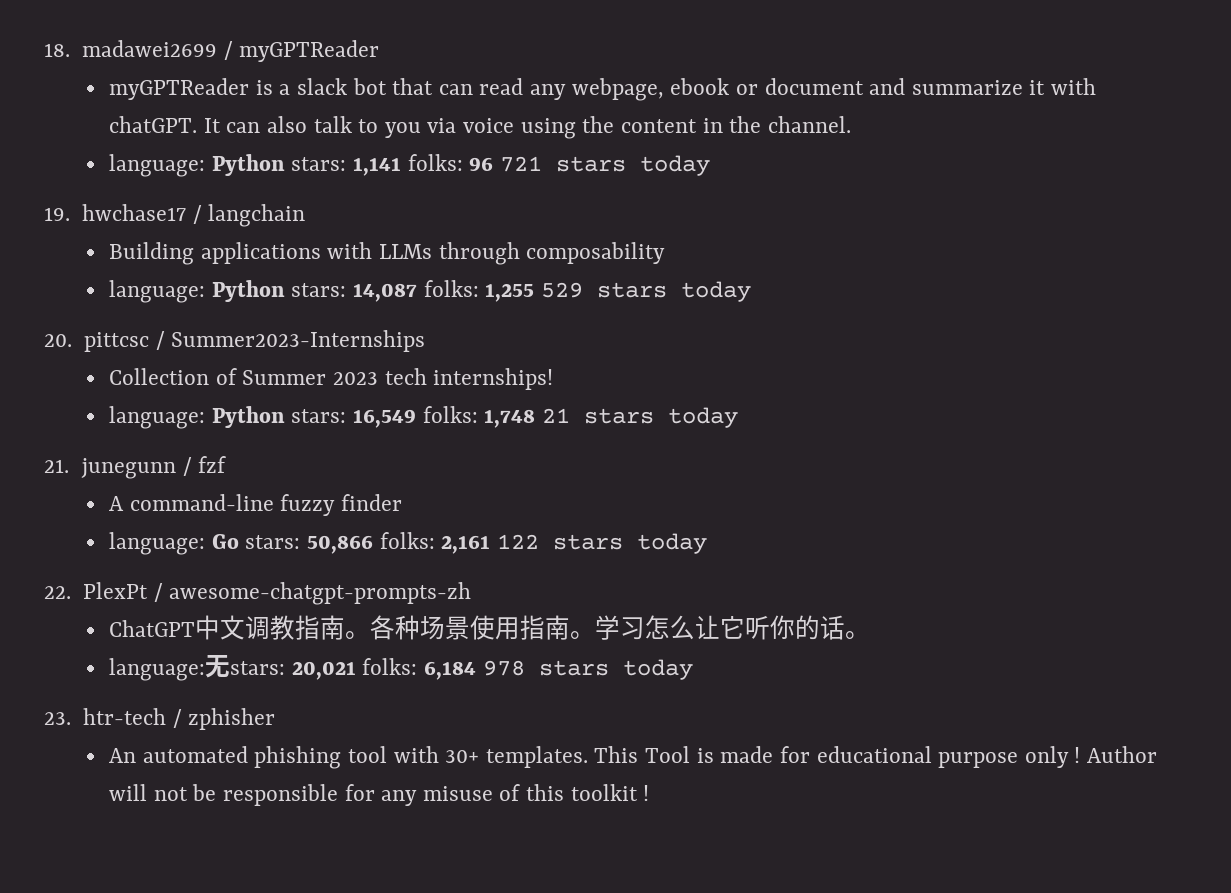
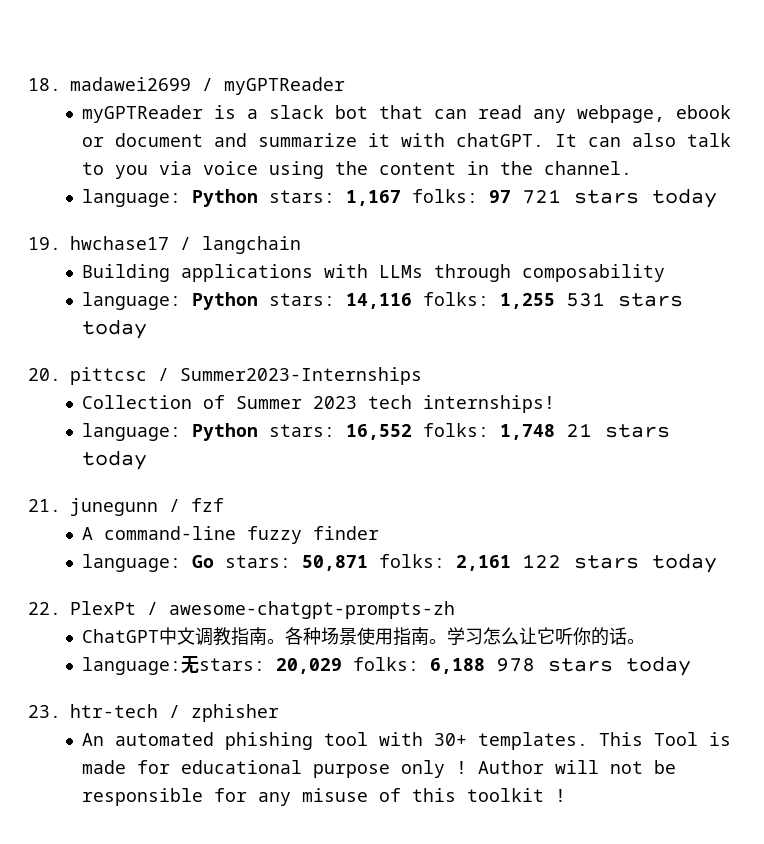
- language: Python stars: 1,141 folks: 96 721 stars today
+ language: Python stars: 1,167 folks: 97 721 stars today
- language: Python stars: 14,087 folks: 1,255 529 stars today
+ language: Python stars: 14,116 folks: 1,255 531 stars today
- language: Python stars: 16,549 folks: 1,748 21 stars today
+ language: Python stars: 16,552 folks: 1,748 21 stars today
- language: Go stars: 50,866 folks: 2,161 122 stars today
+ language: Go stars: 50,871 folks: 2,161 122 stars today
- language:无stars: 20,021 folks: 6,184 978 stars today
+ language:无stars: 20,029 folks: 6,188 978 stars today

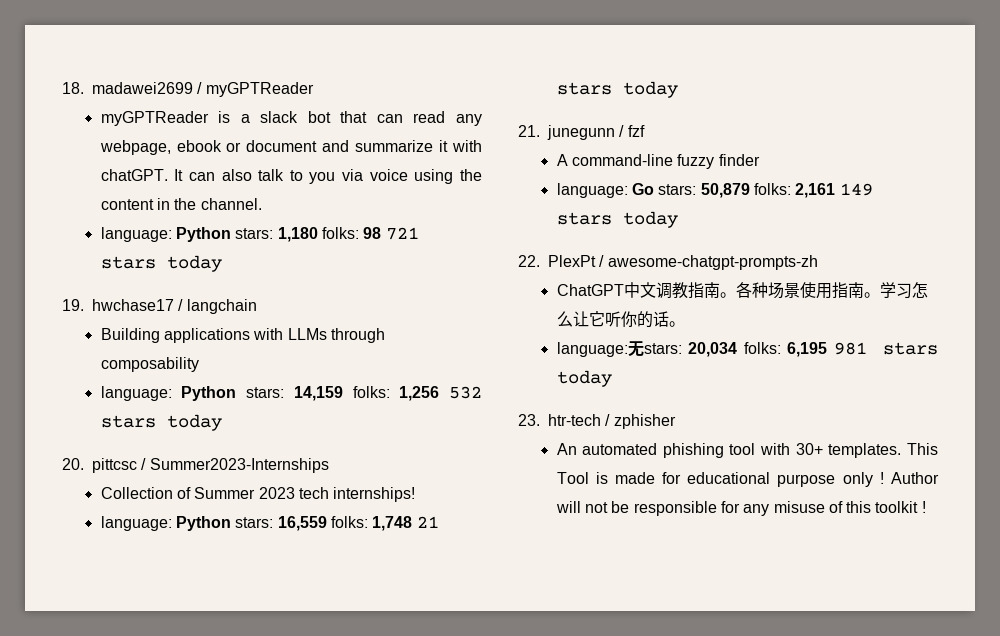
- language: Python stars: 1,167 folks: 97 721 stars today
+ language: Python stars: 1,180 folks: 98 721 stars today
- language: Python stars: 14,116 folks: 1,255 531 stars today
+ language: Python stars: 14,159 folks: 1,256 532 stars today
- language: Python stars: 16,552 folks: 1,748 21 stars today
+ language: Python stars: 16,559 folks: 1,748 21 stars today
- language: Go stars: 50,871 folks: 2,161 122 stars today
+ language: Go stars: 50,879 folks: 2,161 149 stars today
- language:无stars: 20,029 folks: 6,188 978 stars today
+ language:无stars: 20,034 folks: 6,195 981 stars today

